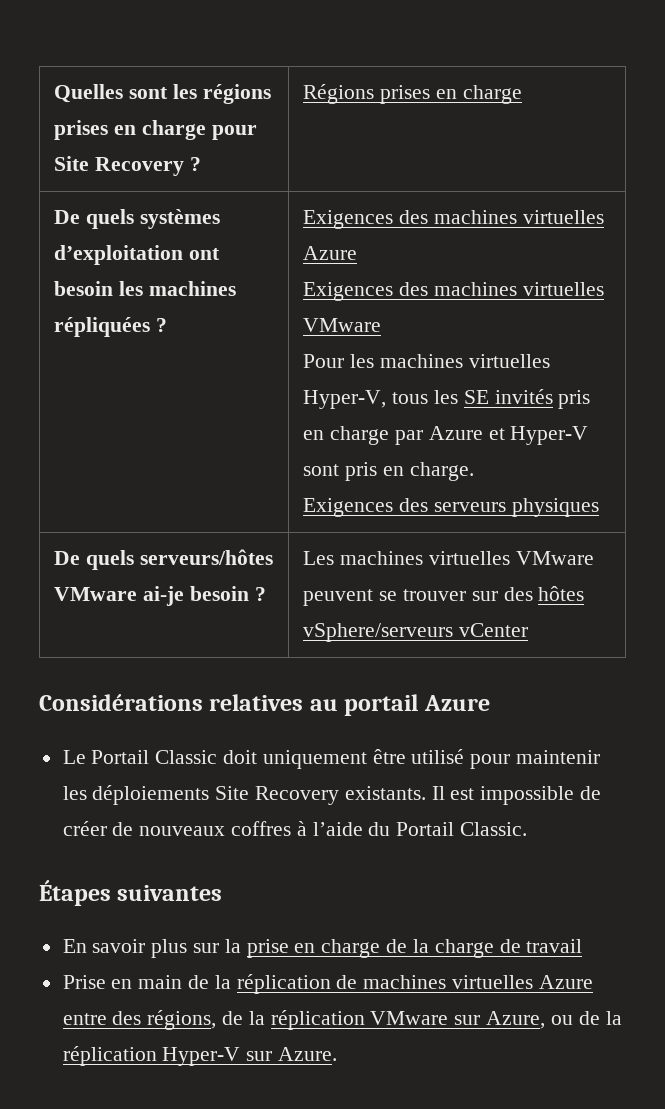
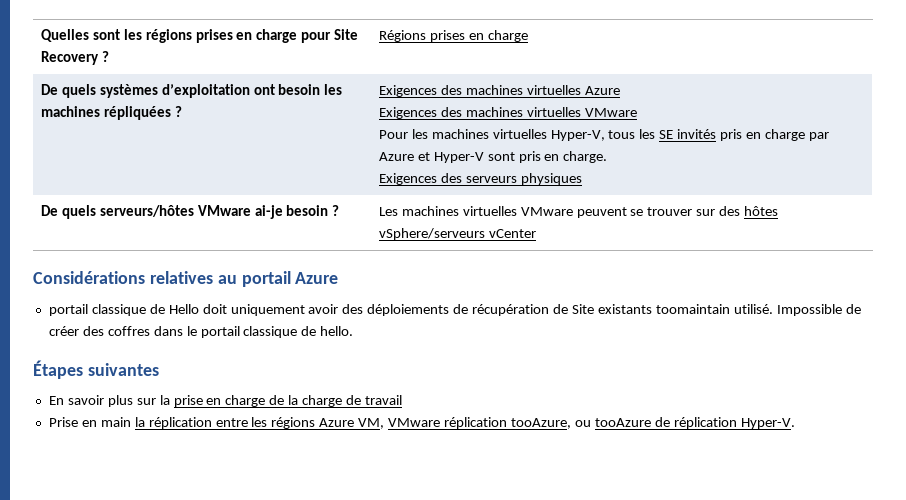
- Le Portail Classic doit uniquement être utilisé pour maintenir les déploiements Site Recovery existants. Il est impossible de créer de nouveaux coffres à l’aide du Portail Classic.
+ portail classique de Hello doit uniquement avoir des déploiements de récupération de Site existants toomaintain utilisé. Impossible de créer des coffres dans le portail classique de hello.
- Prise en main de la réplication de machines virtuelles Azure entre des régions, de la réplication VMware sur Azure, ou de la réplication Hyper-V sur Azure.
+ Prise en main la réplication entre les régions Azure VM, VMware réplication tooAzure, ou tooAzure de réplication Hyper-V.

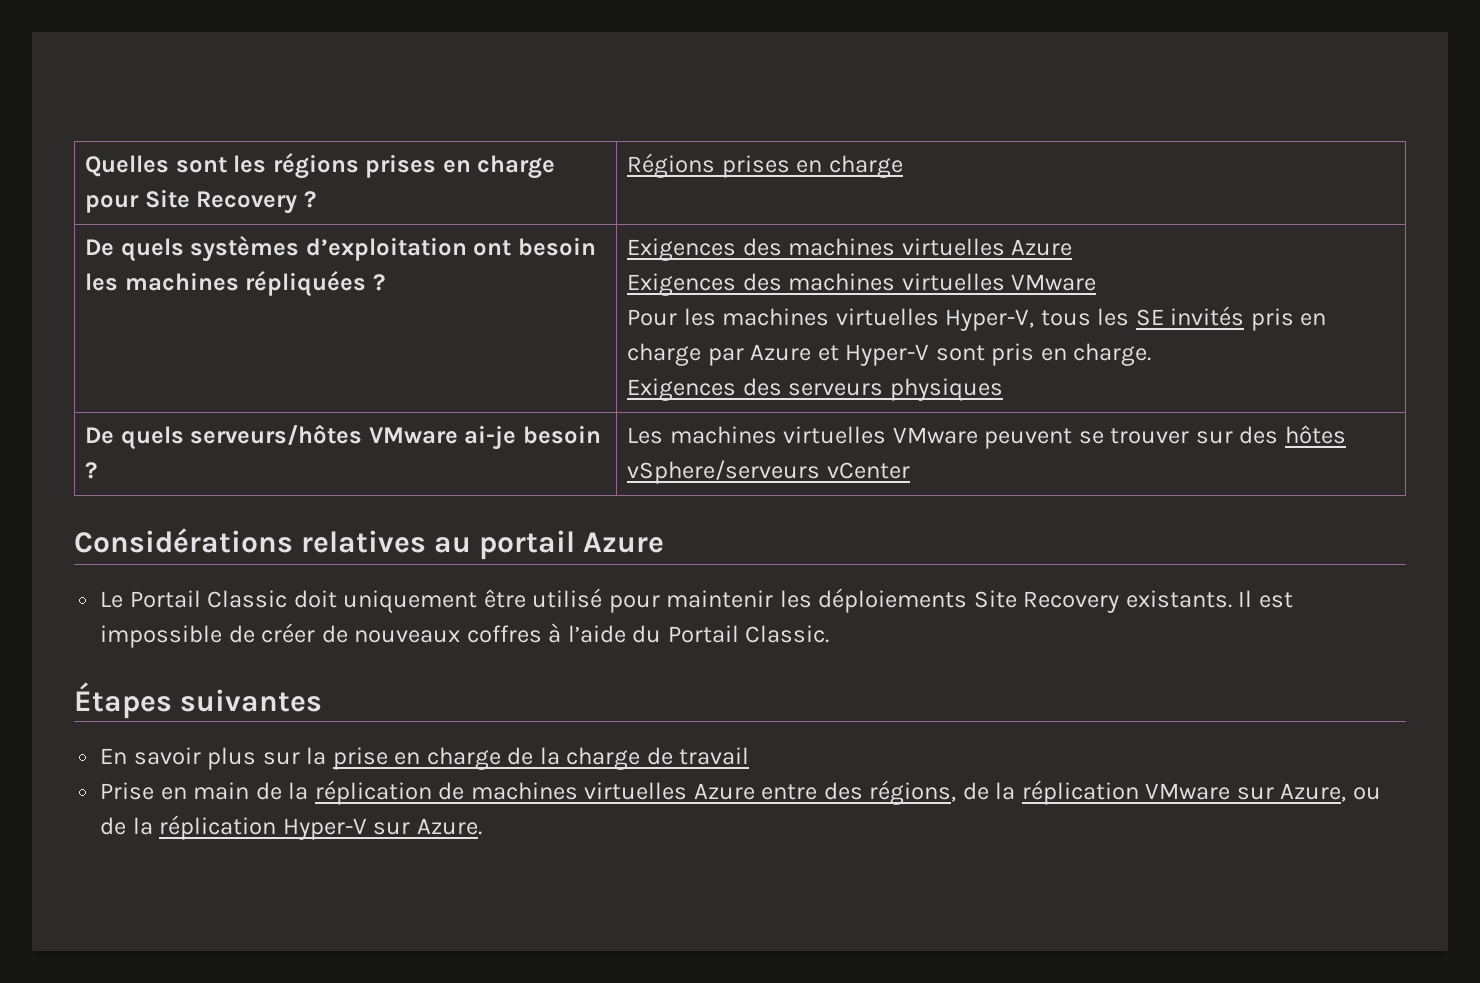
- portail classique de Hello doit uniquement avoir des déploiements de récupération de Site existants toomaintain utilisé. Impossible de créer des coffres dans le portail classique de hello.
+ Le Portail Classic doit uniquement être utilisé pour maintenir les déploiements Site Recovery existants. Il est impossible de créer de nouveaux coffres à l’aide du Portail Classic.
- Prise en main la réplication entre les régions Azure VM, VMware réplication tooAzure, ou tooAzure de réplication Hyper-V.
+ Prise en main de la réplication de machines virtuelles Azure entre des régions, de la réplication VMware sur Azure, ou de la réplication Hyper-V sur Azure.

